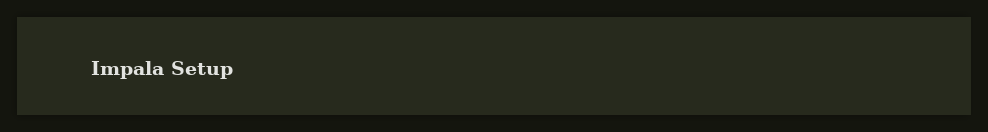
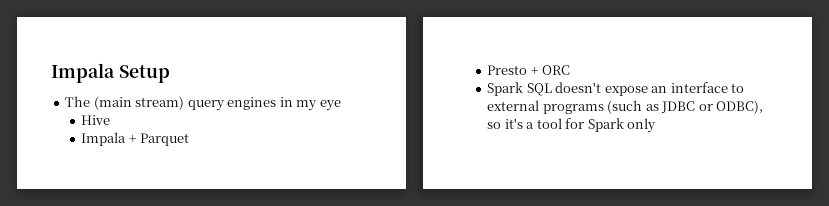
+ The (main stream) query engines in my eye
+ Hive
+ Impala + Parquet
+ Presto + ORC
+ Spark SQL doesn't expose an interface to external programs (such as JDBC or ODBC), so it's a tool for Spark only

